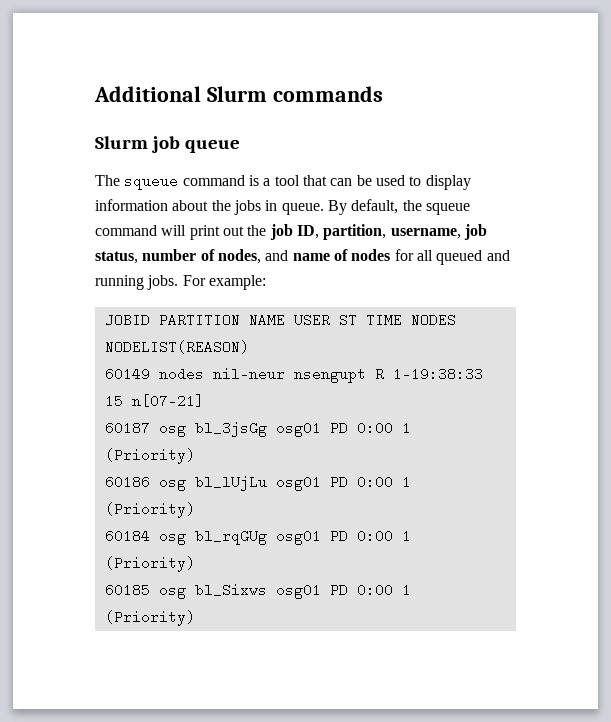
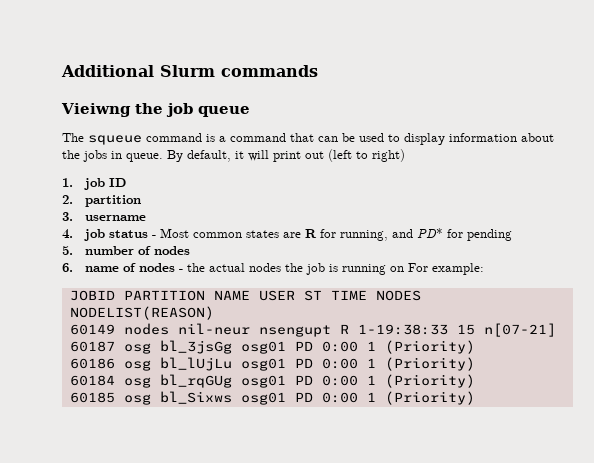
- Slurm job queue
+ Vieiwng the job queue
- The squeue command is a tool that can be used to display information about the jobs in queue.
+ The squeue command is a command that can be used to display information about the jobs in queue.
- By default, the squeue command will print out the job ID, partition, username, job status, number of nodes, and name of nodes for all queued and running jobs. For example:
+ By default, it will print out (left to right)
+ 1. job ID
+ 2. partition
+ 3. username
+ 4. job status - Most common states are R for running, and PD* for pending
+ 5. number of nodes
+ 6. name of nodes - the actual nodes the job is running on For example:

